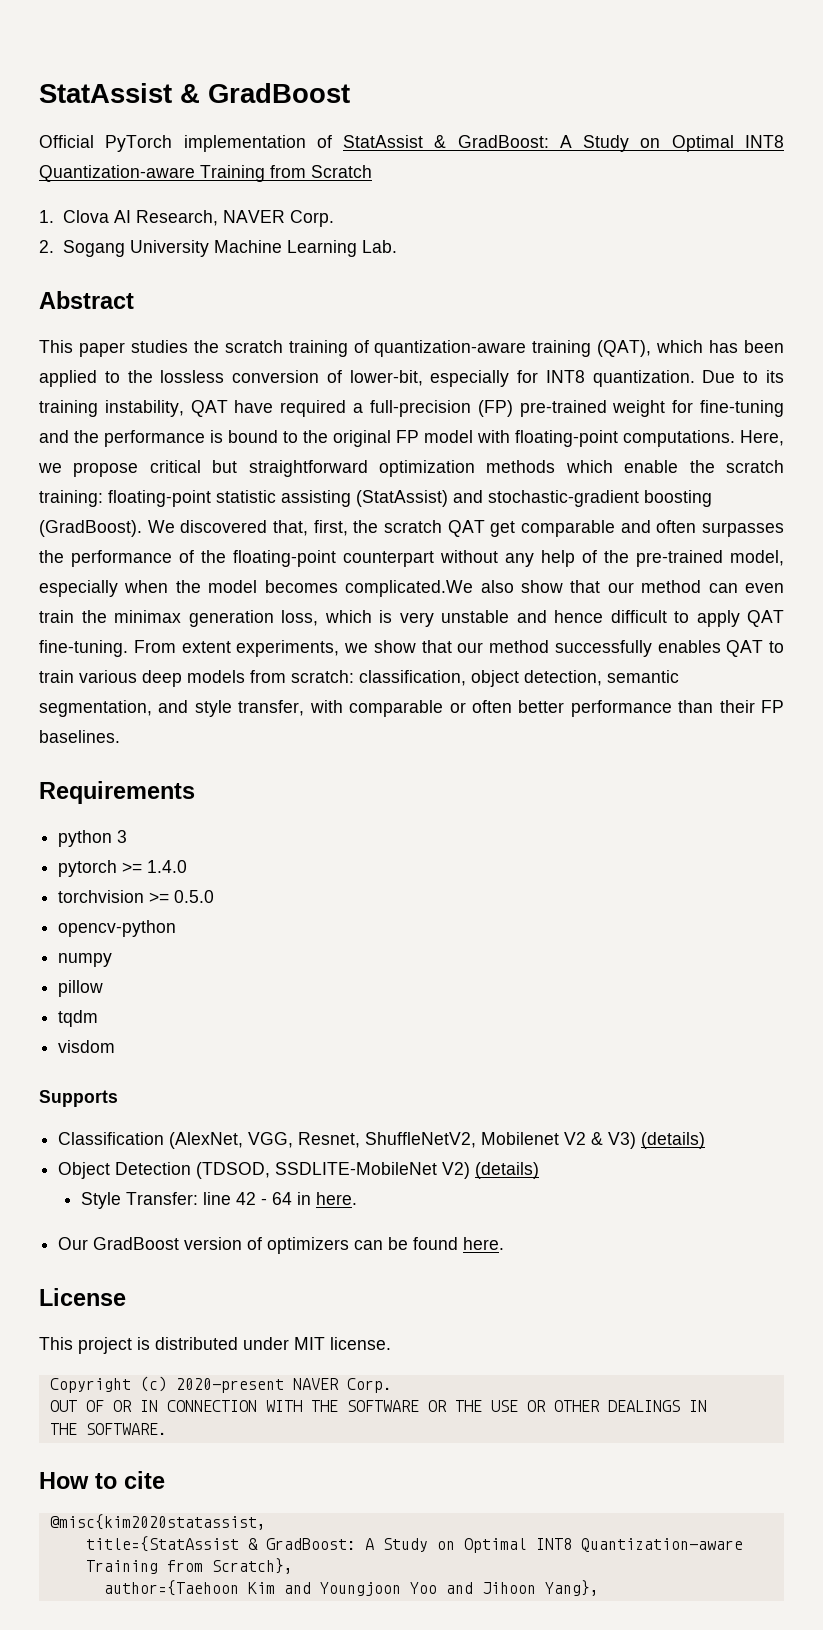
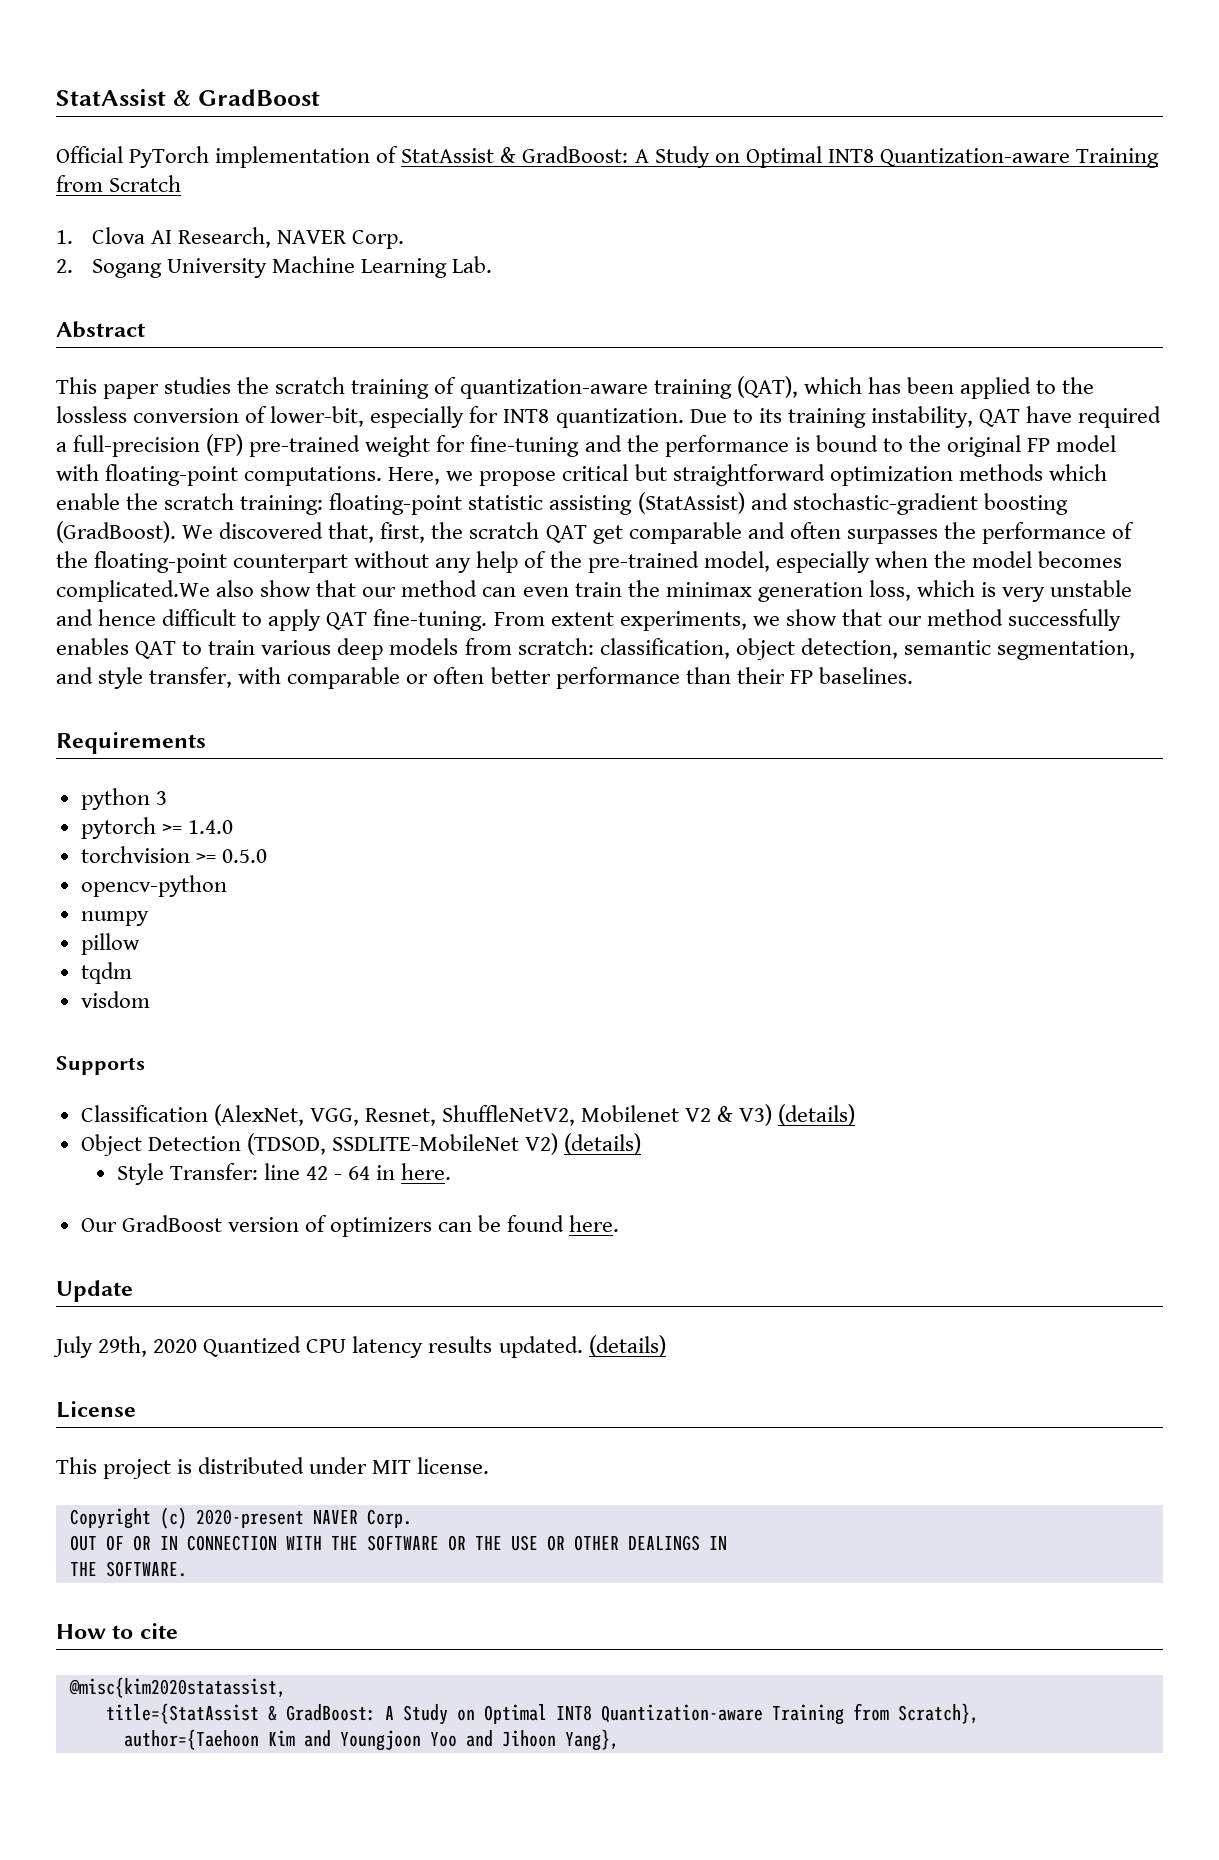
+ Update
+ July 29th, 2020 Quantized CPU latency results updated. (details)

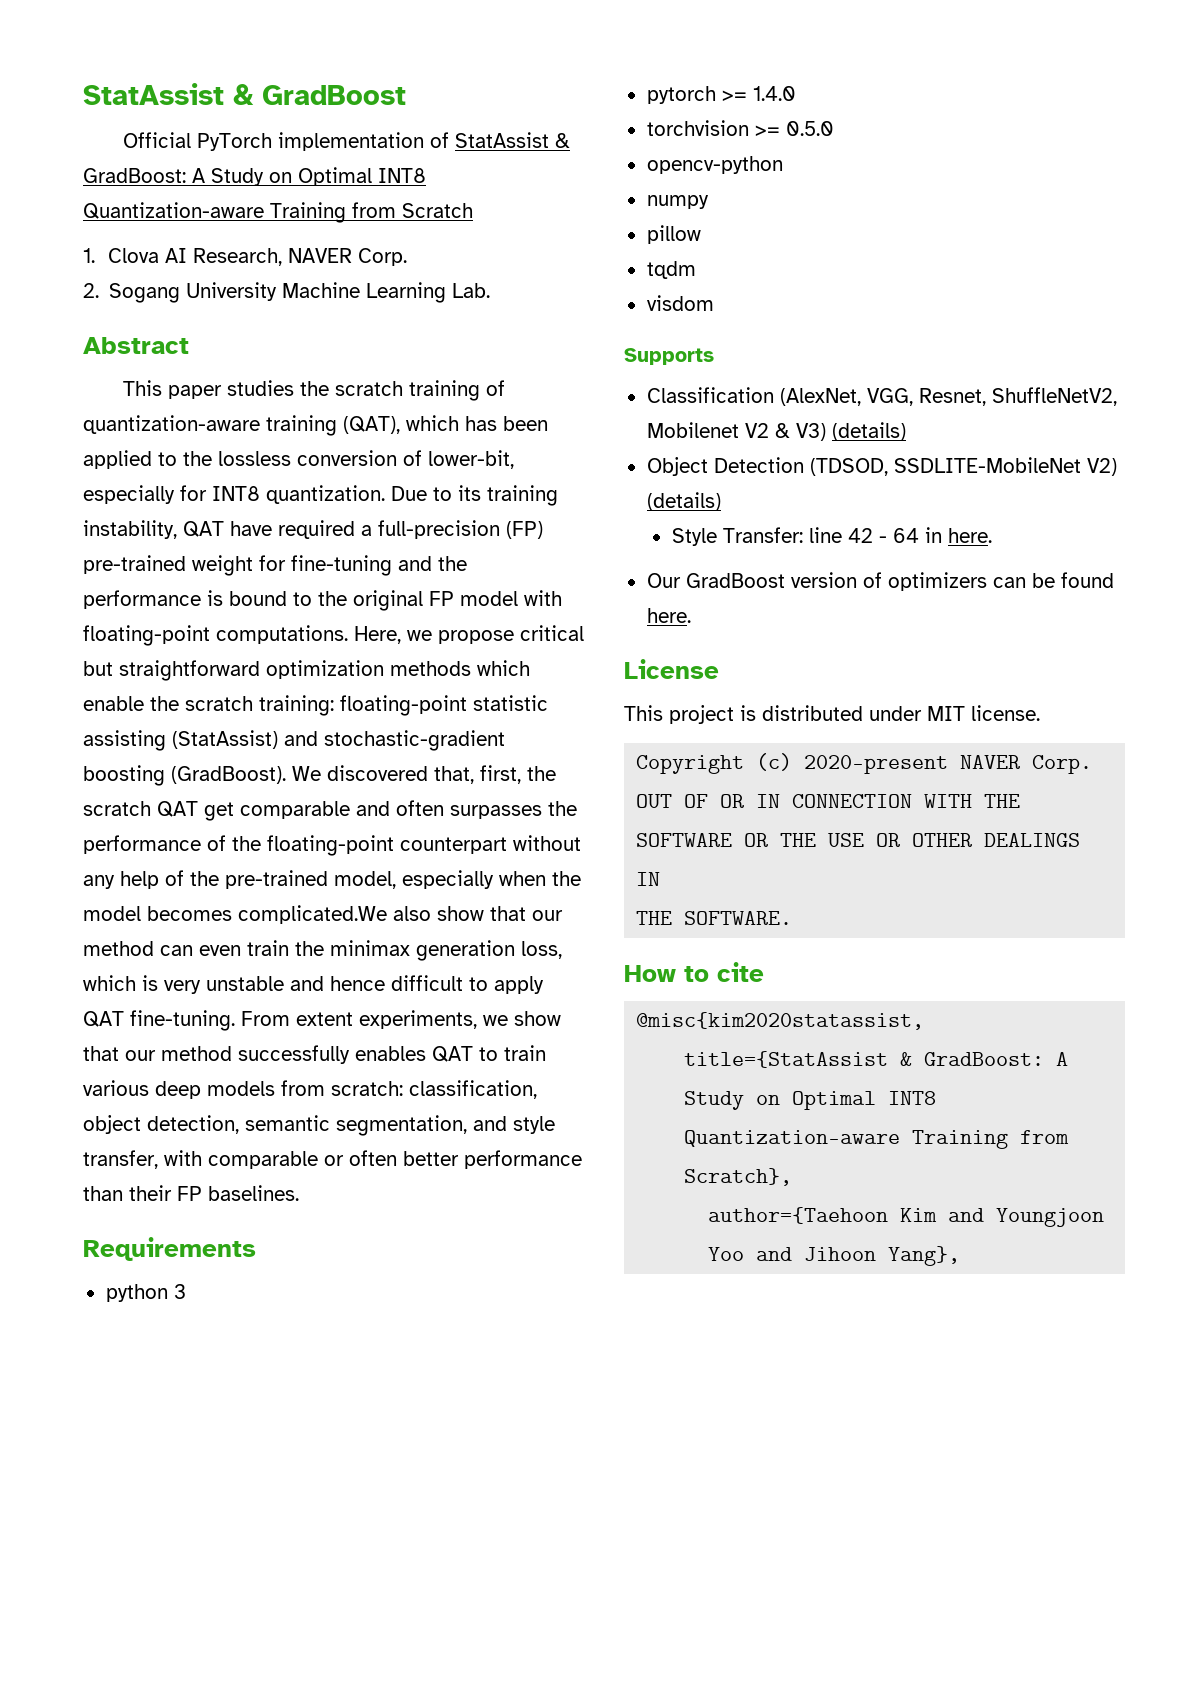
- Update
- July 29th, 2020 Quantized CPU latency results updated. (details)

